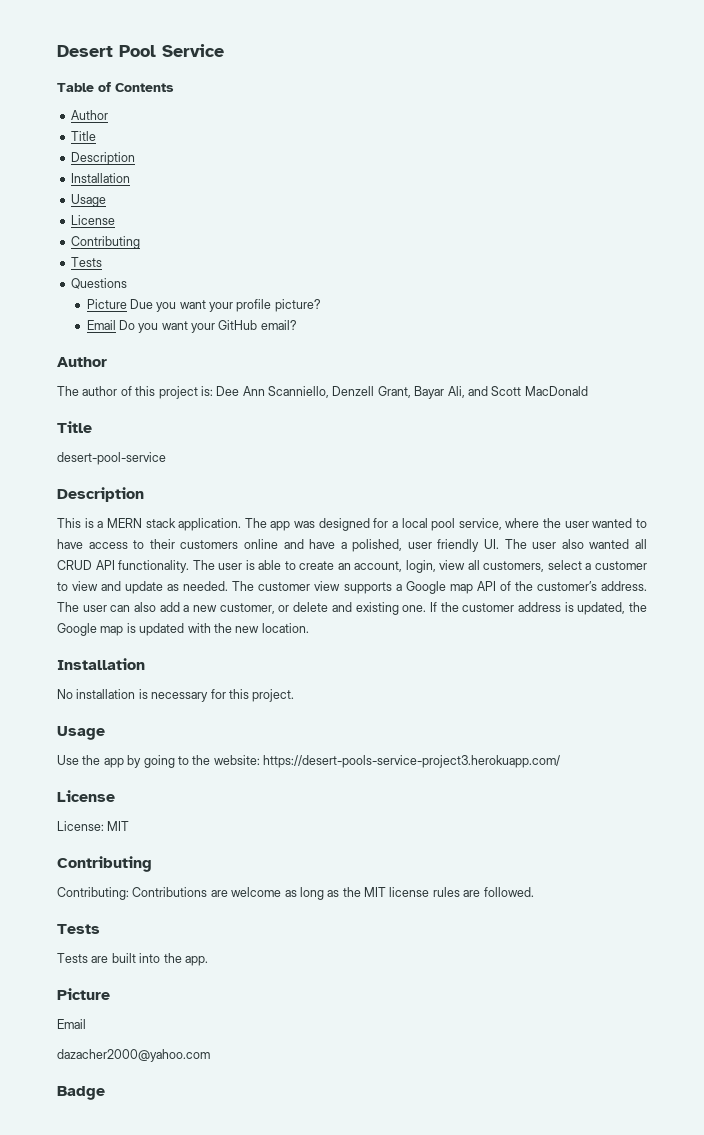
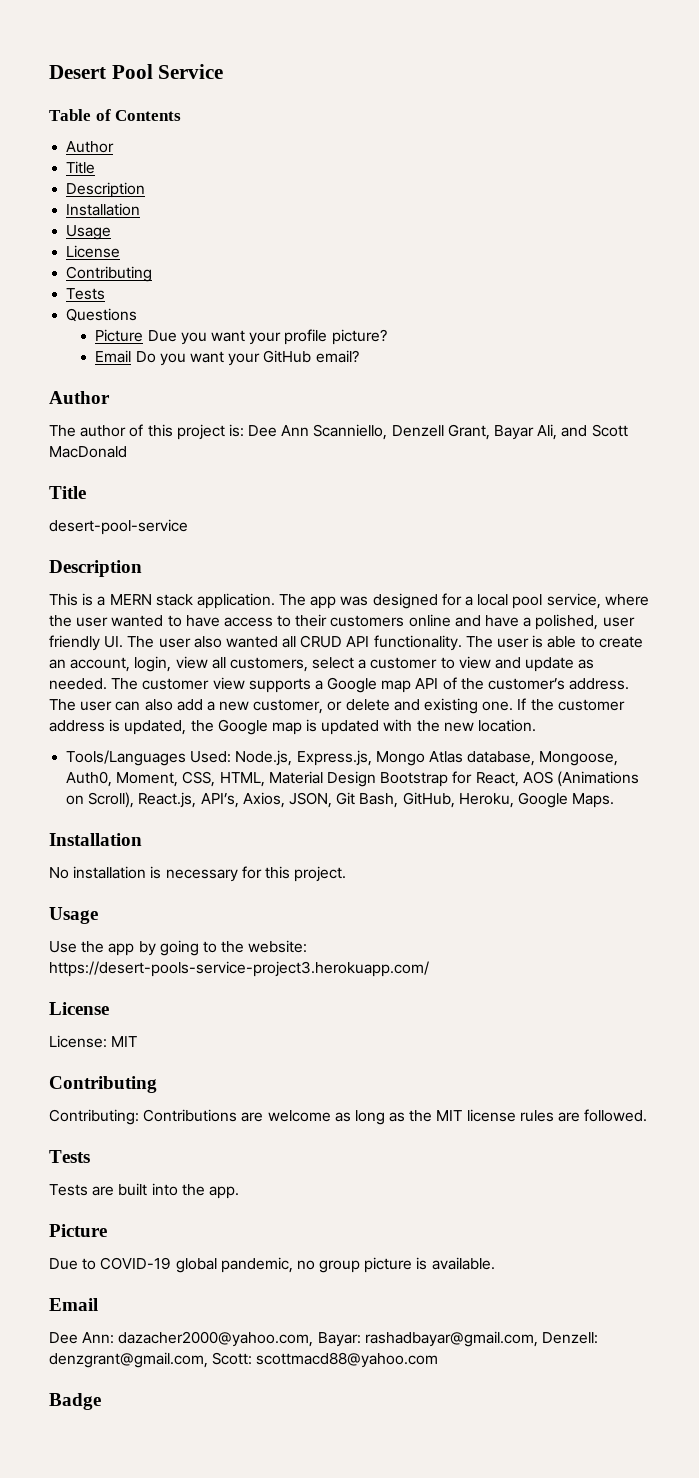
+ Tools/Languages Used: Node.js, Express.js, Mongo Atlas database, Mongoose, Auth0, Moment, CSS, HTML, Material Design Bootstrap for React, AOS (Animations on Scroll), React.js, API’s, Axios, JSON, Git Bash, GitHub, Heroku, Google Maps.
  Tests are built into the app.
  Picture
+ Due to COVID-19 global pandemic, no group picture is available.
  Email
- dazacher2000@yahoo.com
+ Dee Ann: dazacher2000@yahoo.com, Bayar: rashadbayar@gmail.com, Denzell: denzgrant@gmail.com, Scott: scottmacd88@yahoo.com

